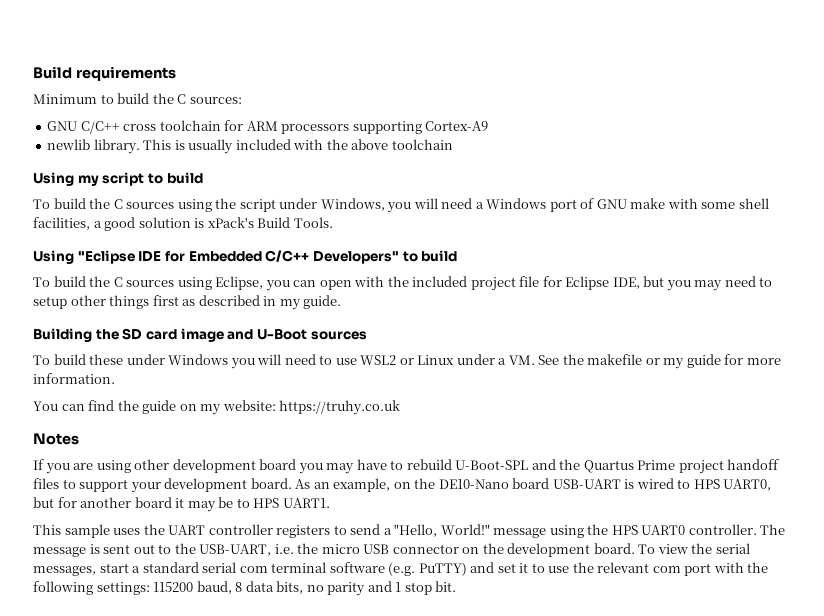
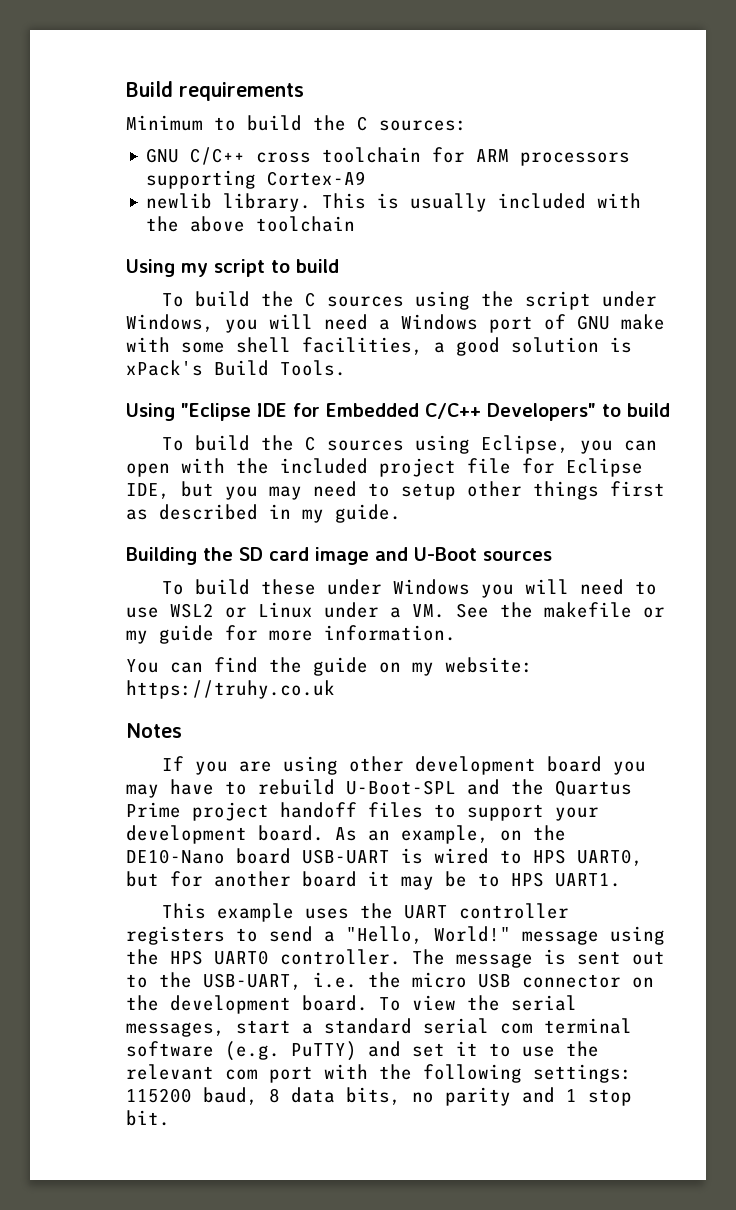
- This sample uses the UART controller registers to send a "Hello, World!" message using the HPS UART0 controller.
+ This example uses the UART controller registers to send a "Hello, World!" message using the HPS UART0 controller.

